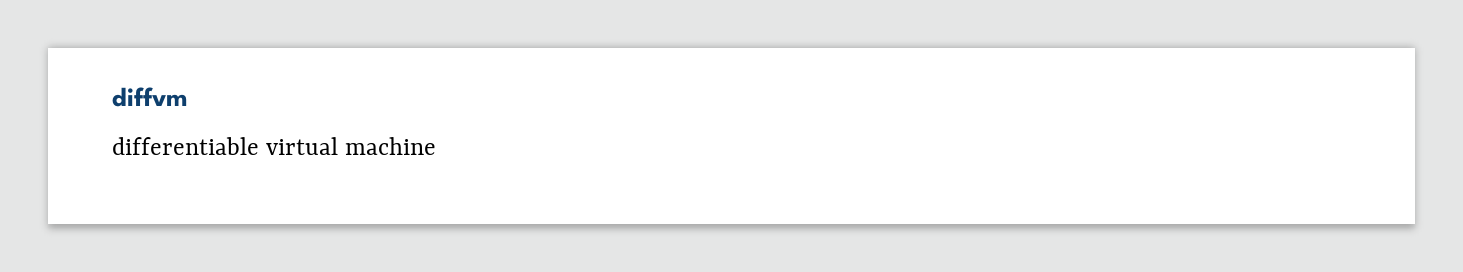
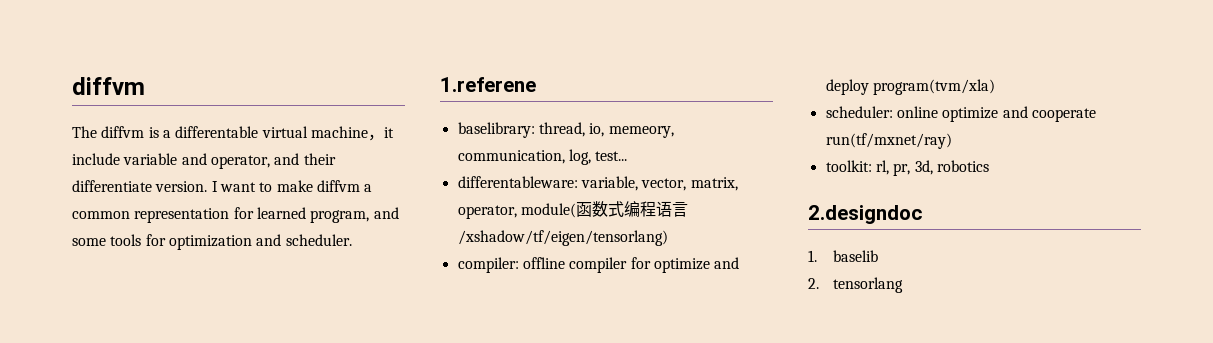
- differentiable virtual machine
+ The diffvm is a differentable virtual machine，it include variable and operator, and their differentiate version. I want to make diffvm a common representation for learned program, and some tools for optimization and scheduler.
+ 1.referene
+ baselibrary: thread, io, memeory, communication, log, test...
+ differentableware: variable, vector, matrix, operator, module(函数式编程语言/xshadow/tf/eigen/tensorlang)
+ compiler: offline compiler for optimize and deploy program(tvm/xla)
+ scheduler: online optimize and cooperate run(tf/mxnet/ray)
+ toolkit: rl, pr, 3d, robotics
+ 2.designdoc
+ 1. baselib
+ 2. tensorlang

